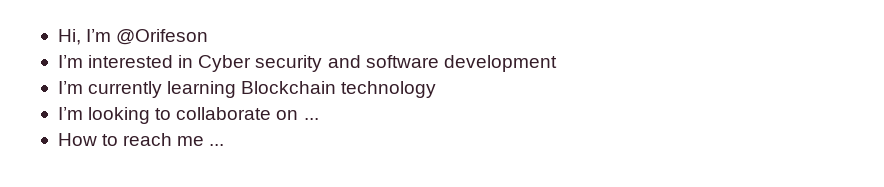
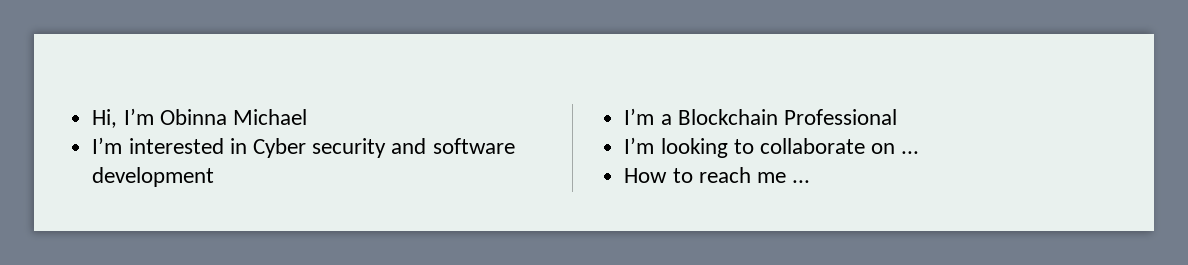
- Hi, I’m @Orifeson
+ Hi, I’m Obinna Michael
- I’m currently learning Blockchain technology
+ I’m a Blockchain Professional

